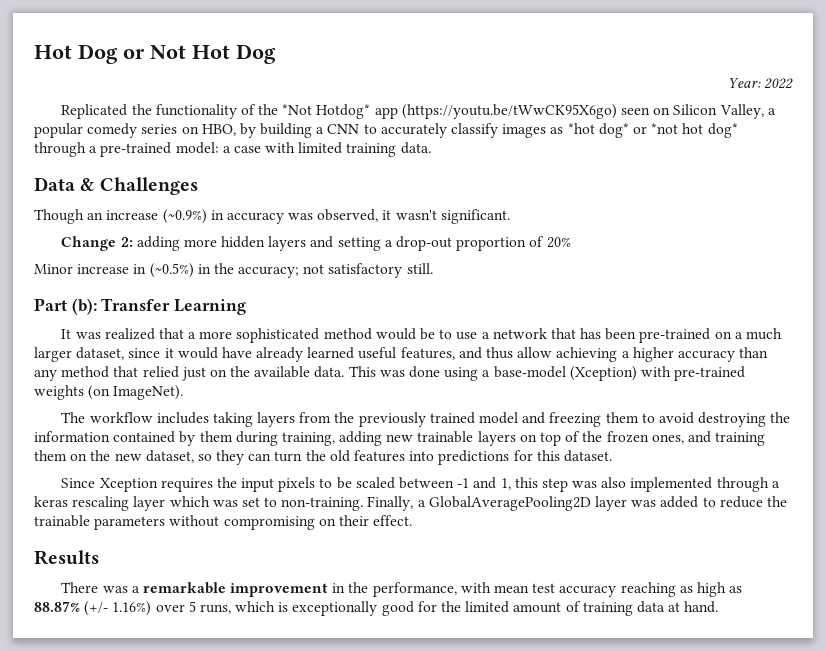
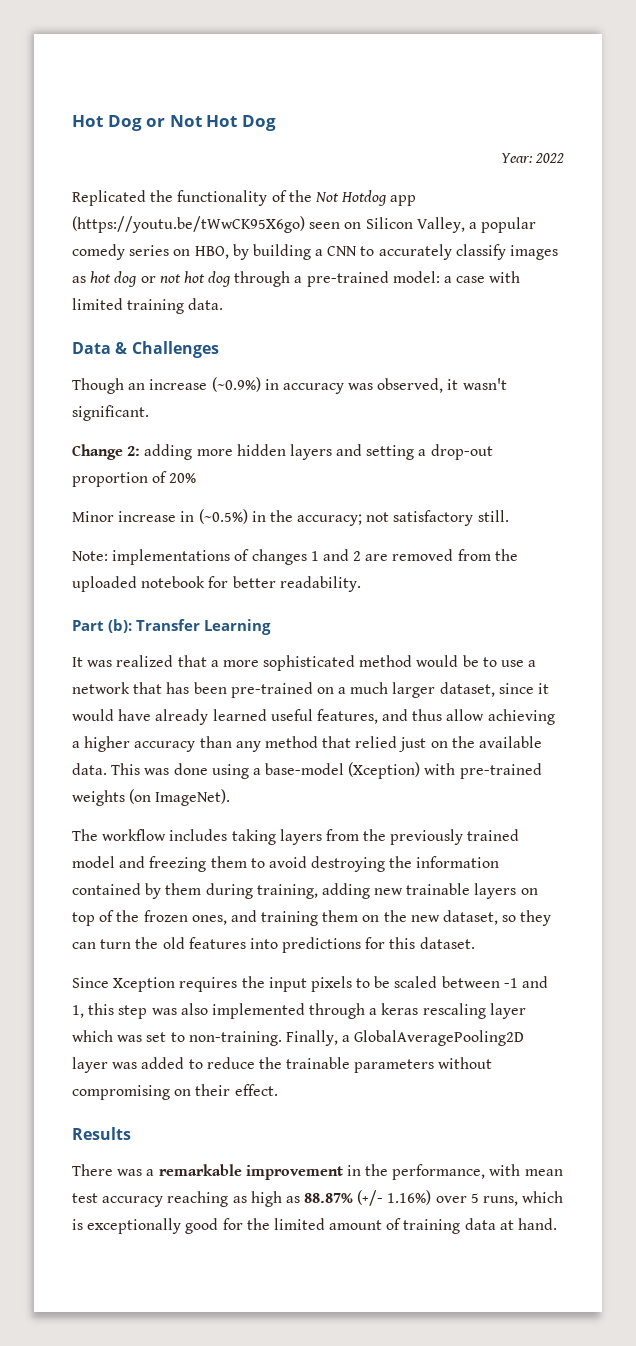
- Replicated the functionality of the *Not Hotdog* app (https://youtu.be/tWwCK95X6go) seen on Silicon Valley, a popular comedy series on HBO, by building a CNN to accurately classify images as *hot dog* or *not hot dog* through a pre-trained model: a case with limited training data.
+ Replicated the functionality of the Not Hotdog app (https://youtu.be/tWwCK95X6go) seen on Silicon Valley, a popular comedy series on HBO, by building a CNN to accurately classify images as hot dog or not hot dog through a pre-trained model: a case with limited training data.
+ Note: implementations of changes 1 and 2 are removed from the uploaded notebook for better readability.

